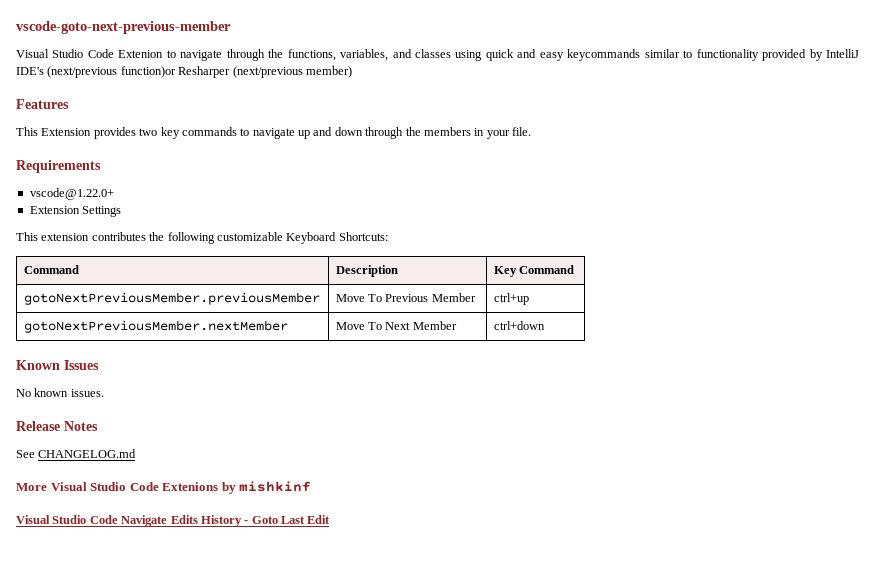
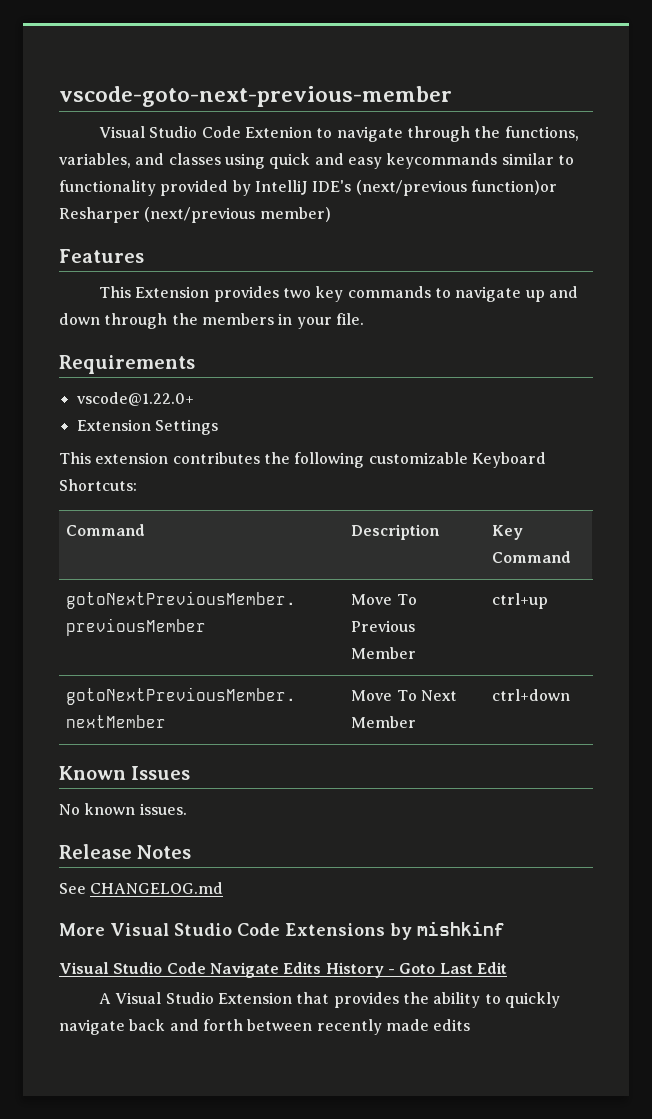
- More Visual Studio Code Extenions by mishkinf
+ More Visual Studio Code Extensions by mishkinf
+ A Visual Studio Extension that provides the ability to quickly navigate back and forth between recently made edits

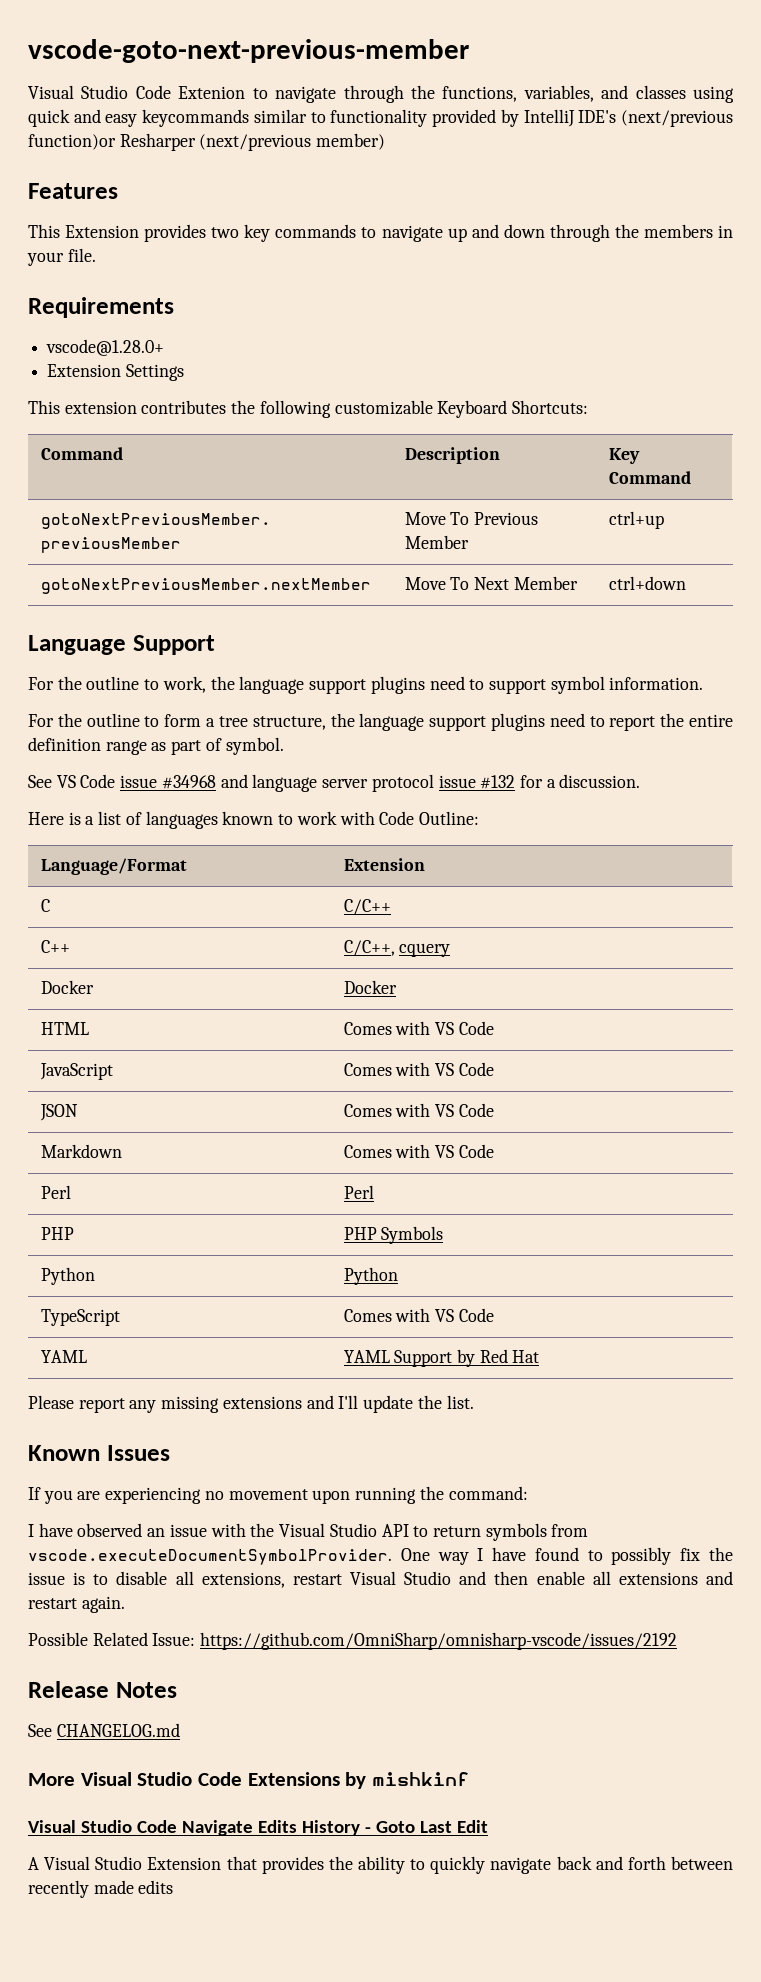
- vscode@1.22.0+
+ vscode@1.28.0+
+ Language Support
+ For the outline to work, the language support plugins need to support symbol information.
+ For the outline to form a tree structure, the language support plugins need to report the entire definition range as part of symbol.
+ See VS Code issue #34968 and language server protocol issue #132 for a discussion.
+ Here is a list of languages known to work with Code Outline:
+ Language/Format | Extension
+ C | C/C++
+ C++ | C/C++, cquery
+ Docker | Docker
+ HTML | Comes with VS Code
+ JavaScript | Comes with VS Code
+ JSON | Comes with VS Code
+ Markdown | Comes with VS Code
+ Perl | Perl
+ PHP | PHP Symbols
+ Python | Python
+ TypeScript | Comes with VS Code
+ YAML | YAML Support by Red Hat
+ Please report any missing extensions and I'll update the list.
  Known Issues
- No known issues.
+ If you are experiencing no movement upon running the command:
+ I have observed an issue with the Visual Studio API to return symbols from vscode.executeDocumentSymbolProvider. One way I have found to possibly fix the issue is to disable all extensions, restart Visual Studio and then enable all extensions and restart again.
+ Possible Related Issue: https://github.com/OmniSharp/omnisharp-vscode/issues/2192

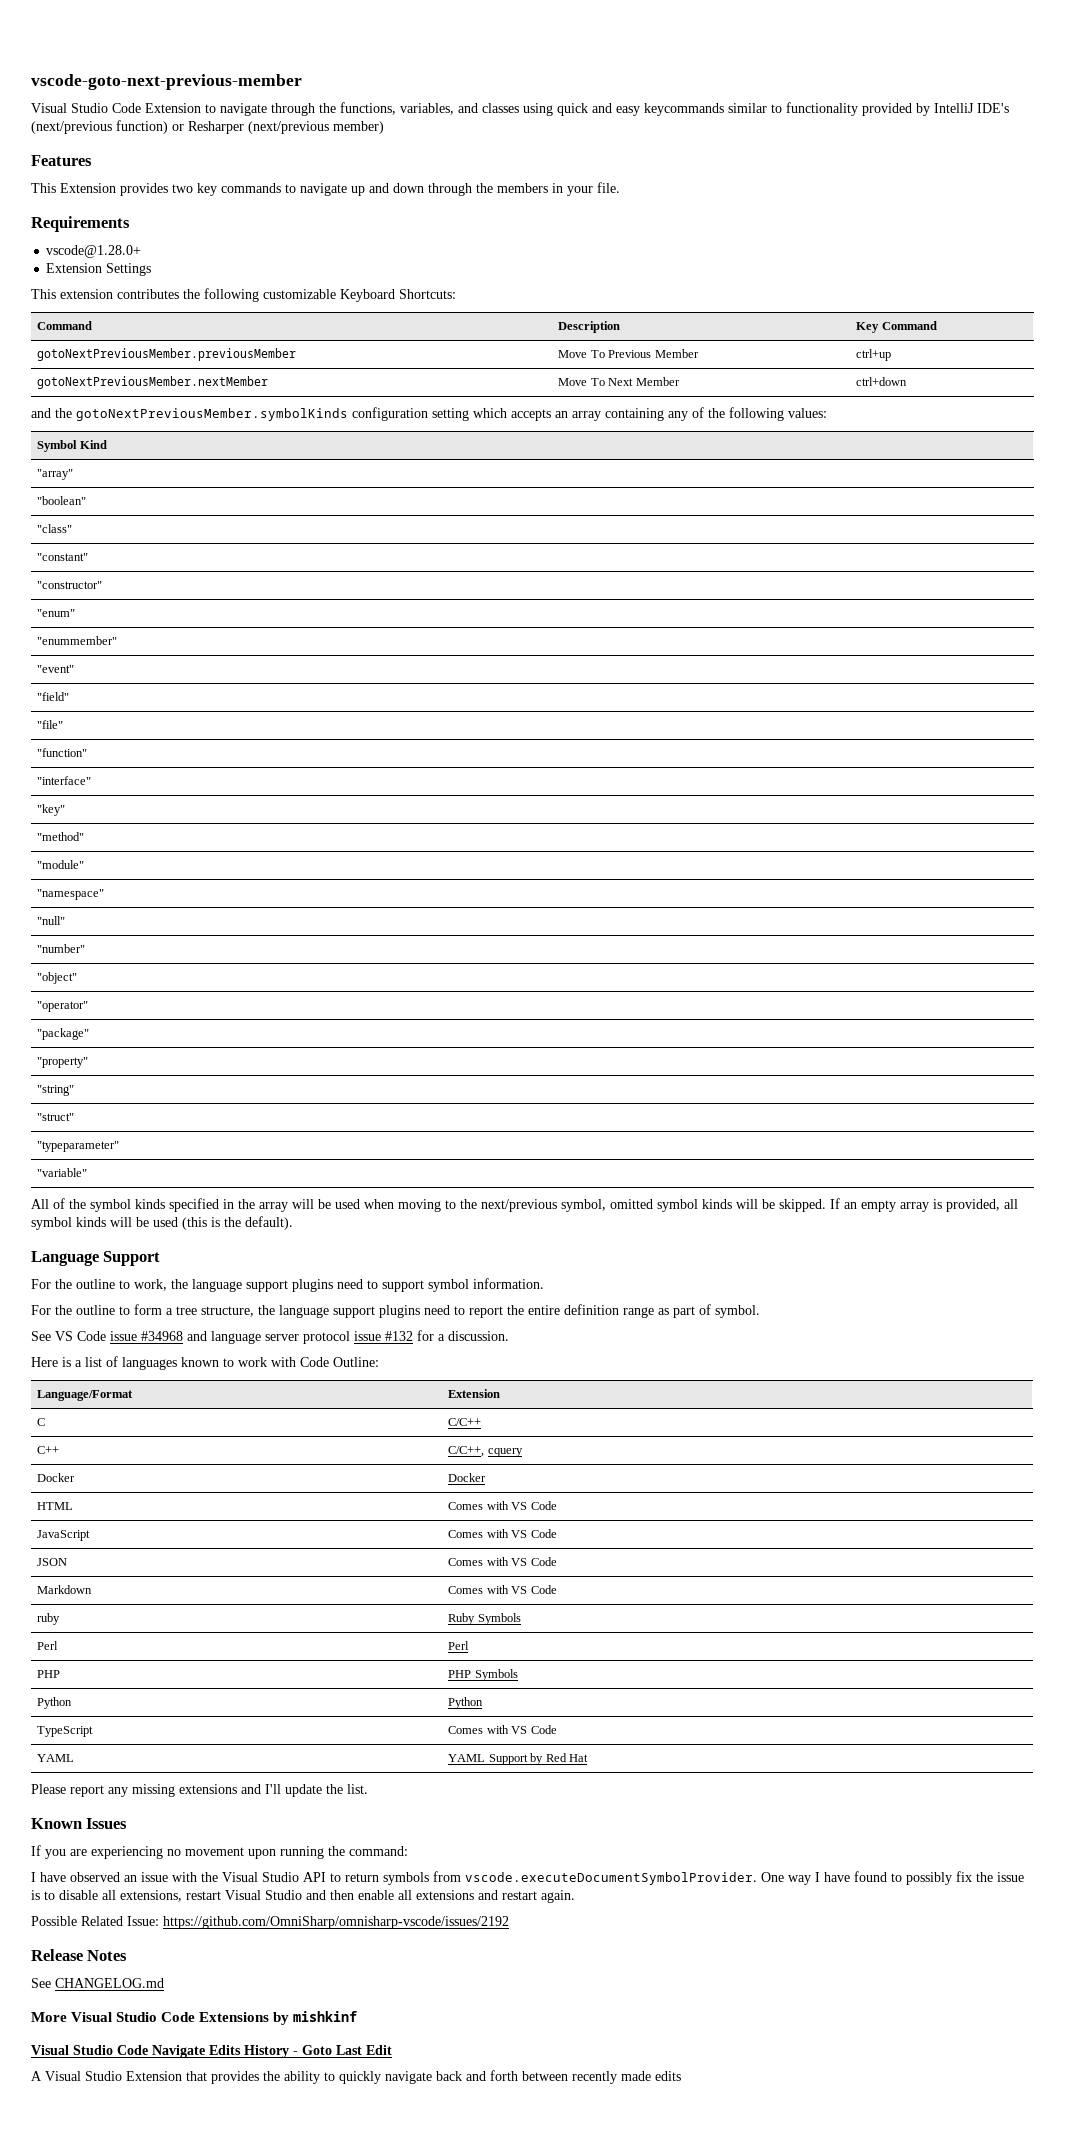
- Visual Studio Code Extenion to navigate through the functions, variables, and classes using quick and easy keycommands similar to functionality provided by IntelliJ IDE's (next/previous function)or Resharper (next/previous member)
+ Visual Studio Code Extension to navigate through the functions, variables, and classes using quick and easy keycommands similar to functionality provided by IntelliJ IDE's (next/previous function) or Resharper (next/previous member)
+ and the gotoNextPreviousMember.symbolKinds configuration setting which accepts an array containing any of the following values:
+ Symbol Kind
+ "array"
+ "boolean"
+ "class"
+ "constant"
+ "constructor"
+ "enum"
+ "enummember"
+ "event"
+ "field"
+ "file"
+ "function"
+ "interface"
+ "key"
+ "method"
+ "module"
+ "namespace"
+ "null"
+ "number"
+ "object"
+ "operator"
+ "package"
+ "property"
+ "string"
+ "struct"
+ "typeparameter"
+ "variable"
+ All of the symbol kinds specified in the array will be used when moving to the next/previous symbol, omitted symbol kinds will be skipped. If an empty array is provided, all symbol kinds will be used (this is the default).
+ ruby | Ruby Symbols

